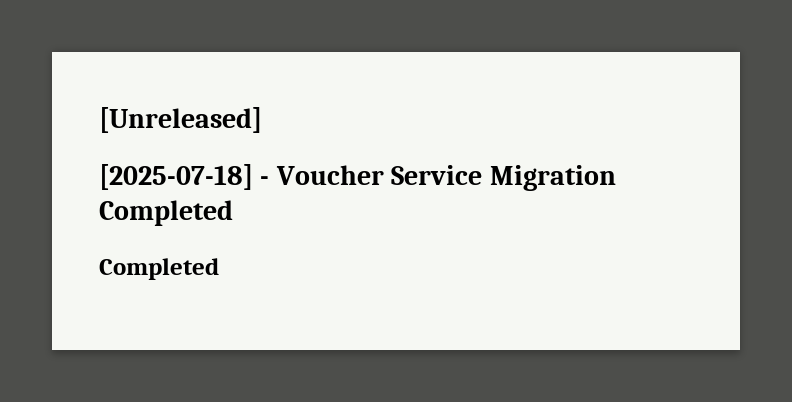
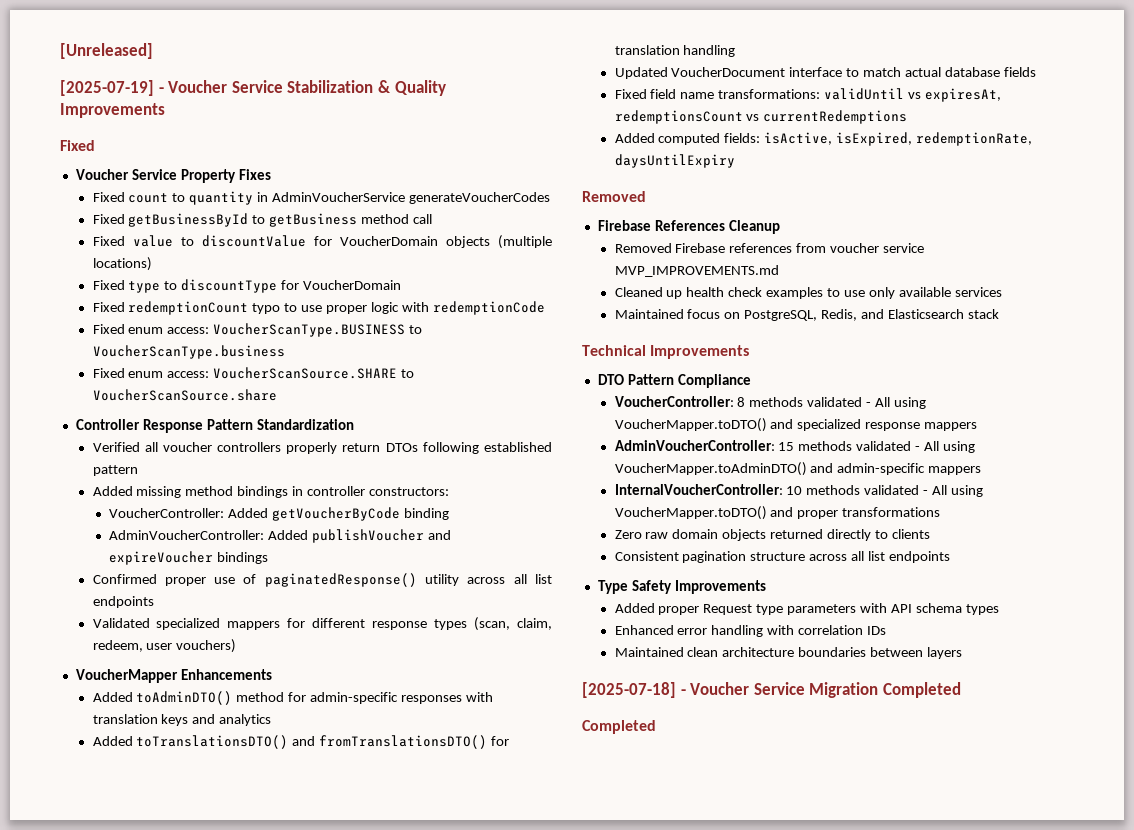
+ [2025-07-19] - Voucher Service Stabilization & Quality Improvements
+ Fixed
+ Voucher Service Property Fixes
+ Fixed count to quantity in AdminVoucherService generateVoucherCodes
+ Fixed getBusinessById to getBusiness method call
+ Fixed value to discountValue for VoucherDomain objects (multiple locations)
+ Fixed type to discountType for VoucherDomain
+ Fixed redemptionCount typo to use proper logic with redemptionCode
+ Fixed enum access: VoucherScanType.BUSINESS to VoucherScanType.business
+ Fixed enum access: VoucherScanSource.SHARE to VoucherScanSource.share
+ Controller Response Pattern Standardization
+ Verified all voucher controllers properly return DTOs following established pattern
+ Added missing method bindings in controller constructors:
+ VoucherController: Added getVoucherByCode binding
+ AdminVoucherController: Added publishVoucher and expireVoucher bindings
+ Confirmed proper use of paginatedResponse() utility across all list endpoints
+ Validated specialized mappers for different response types (scan, claim, redeem, user vouchers)
+ VoucherMapper Enhancements
+ Added toAdminDTO() method for admin-specific responses with translation keys and analytics
+ Added toTranslationsDTO() and fromTranslationsDTO() for translation handling
+ Updated VoucherDocument interface to match actual database fields
+ Fixed field name transformations: validUntil vs expiresAt, redemptionsCount vs currentRedemptions
+ Added computed fields: isActive, isExpired, redemptionRate, daysUntilExpiry
+ Removed
+ Firebase References Cleanup
+ Removed Firebase references from voucher service MVP_IMPROVEMENTS.md
+ Cleaned up health check examples to use only available services
+ Maintained focus on PostgreSQL, Redis, and Elasticsearch stack
+ Technical Improvements
+ DTO Pattern Compliance
+ VoucherController: 8 methods validated - All using VoucherMapper.toDTO() and specialized response mappers
+ AdminVoucherController: 15 methods validated - All using VoucherMapper.toAdminDTO() and admin-specific mappers
+ InternalVoucherController: 10 methods validated - All using VoucherMapper.toDTO() and proper transformations
+ Zero raw domain objects returned directly to clients
+ Consistent pagination structure across all list endpoints
+ Type Safety Improvements
+ Added proper Request type parameters with API schema types
+ Enhanced error handling with correlation IDs
+ Maintained clean architecture boundaries between layers

